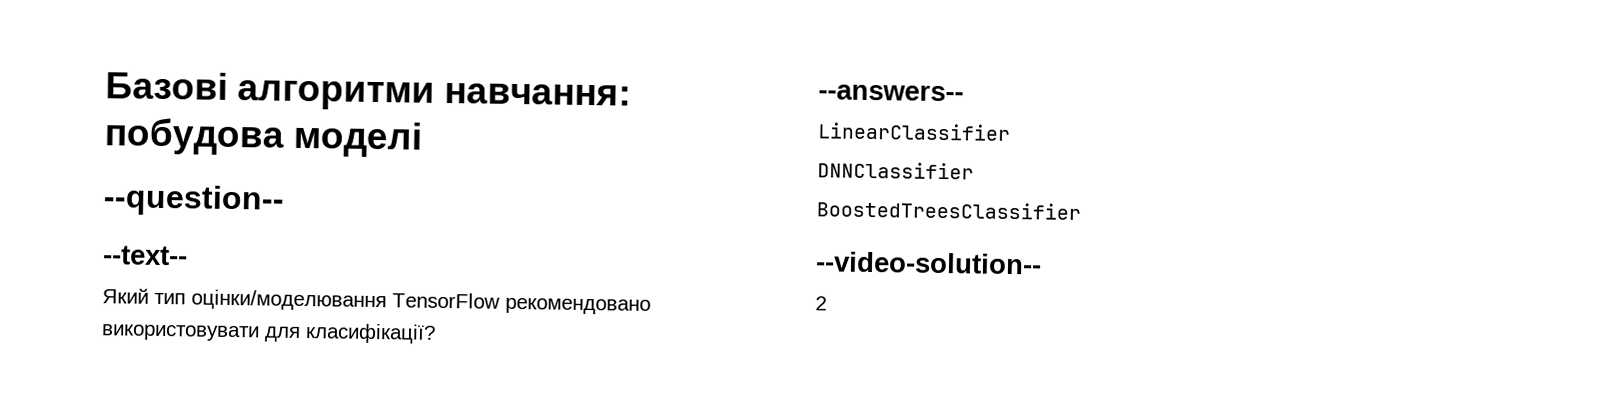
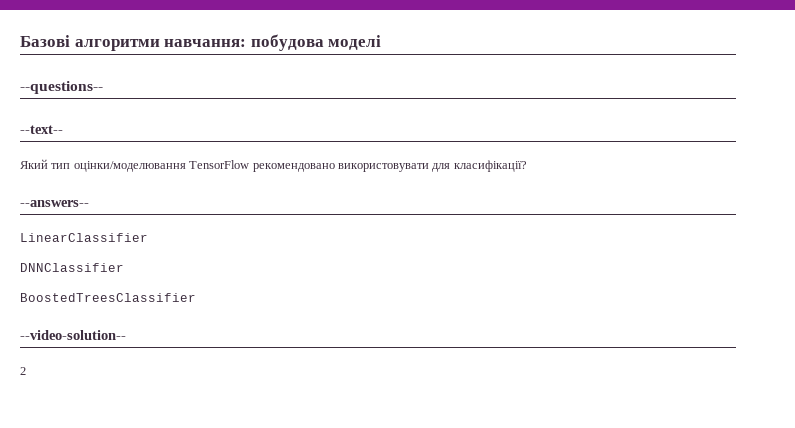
- --question--
+ --questions--

